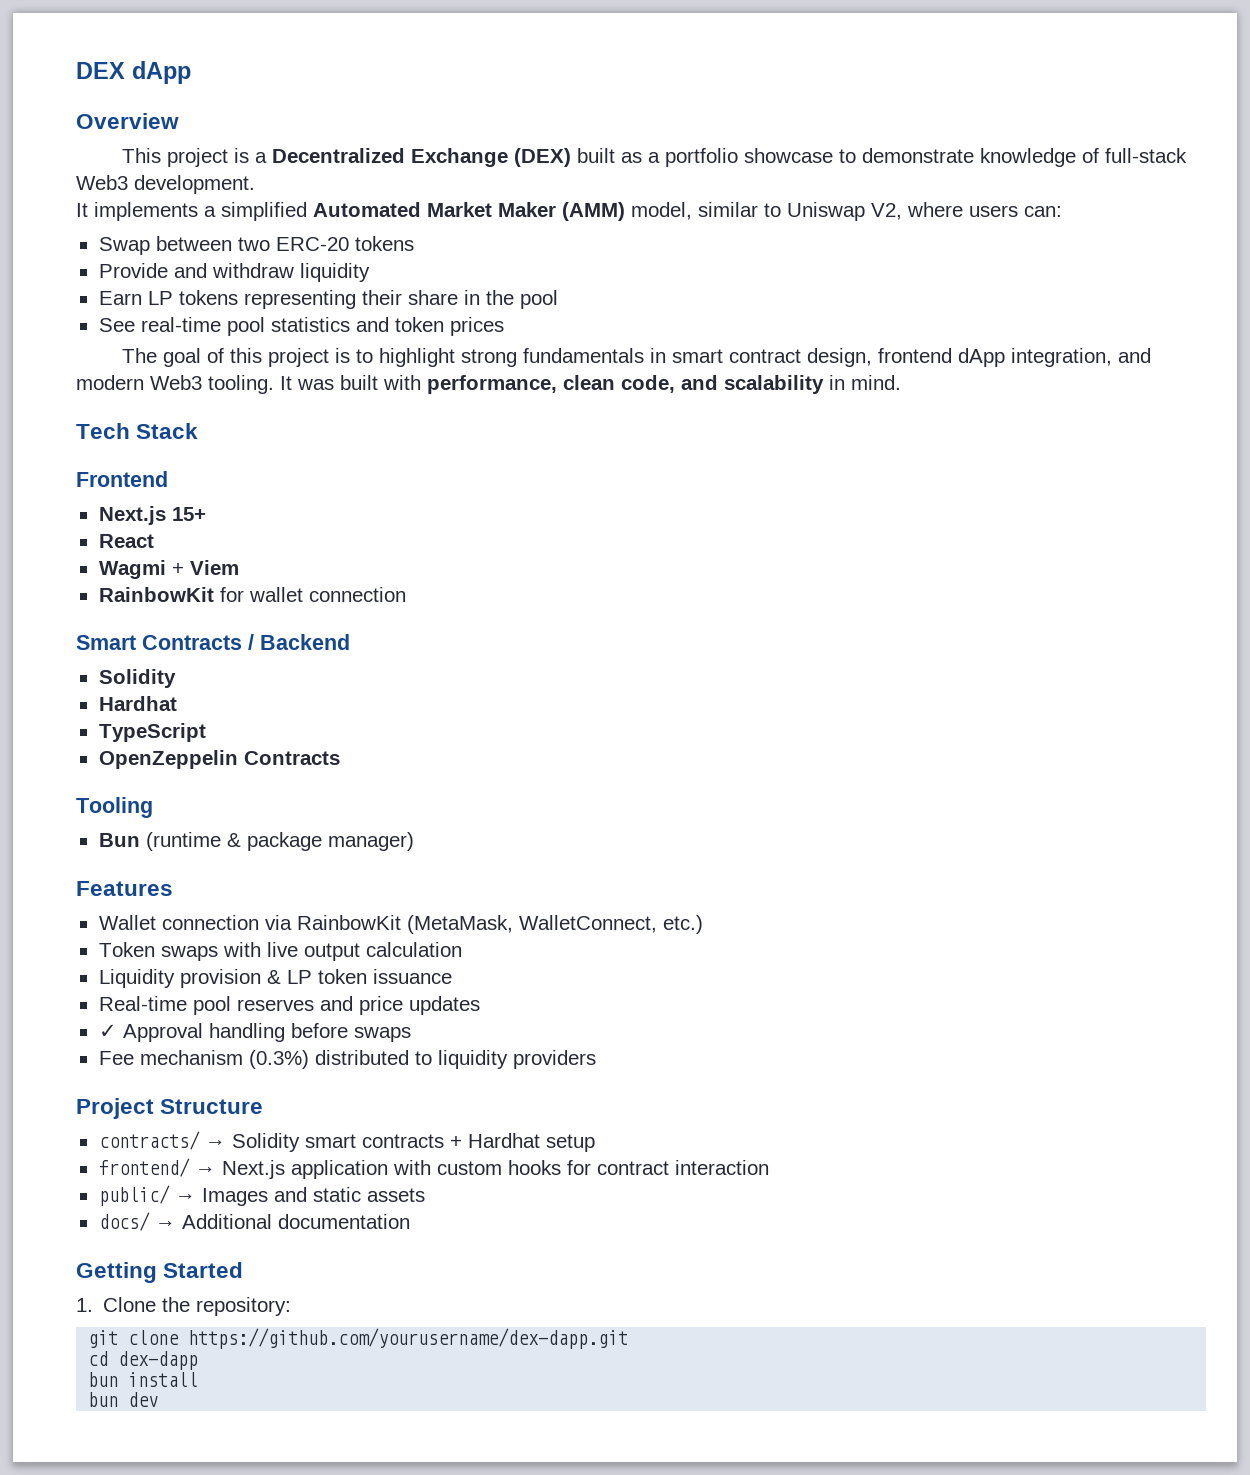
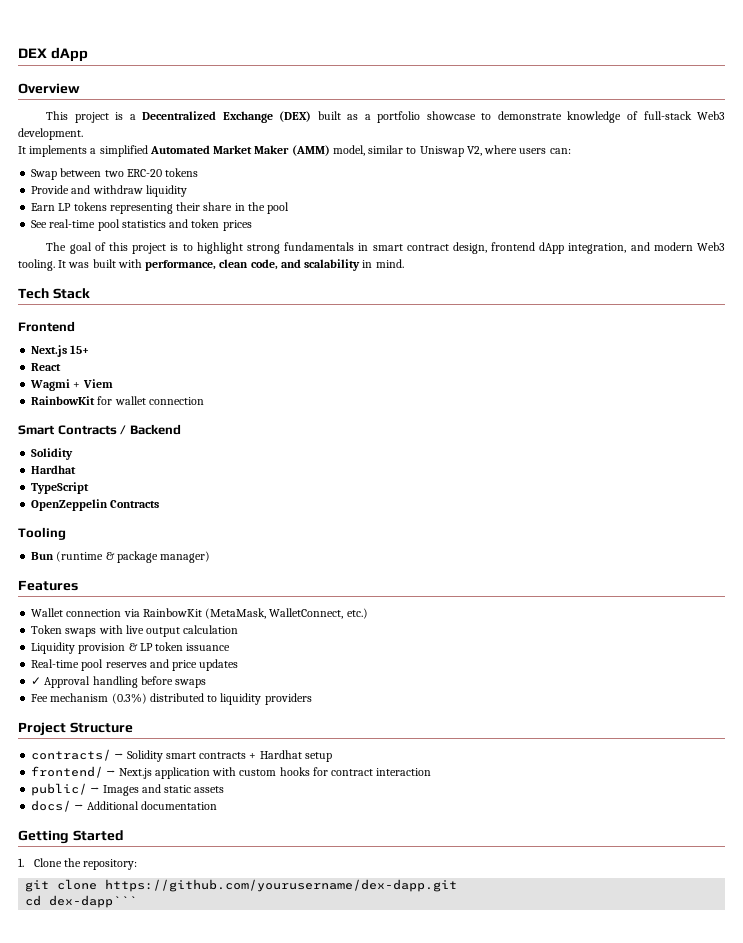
- cd dex-dapp
- bun install
- bun dev
+ cd dex-dapp```

